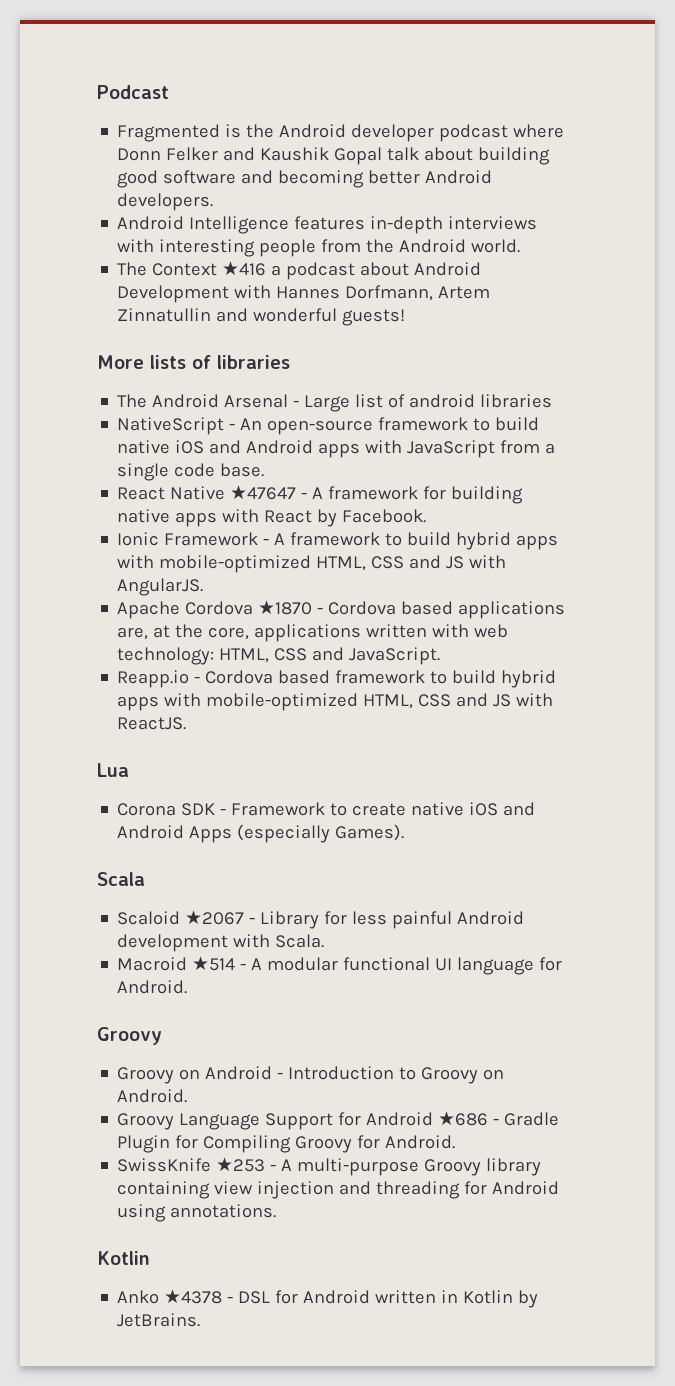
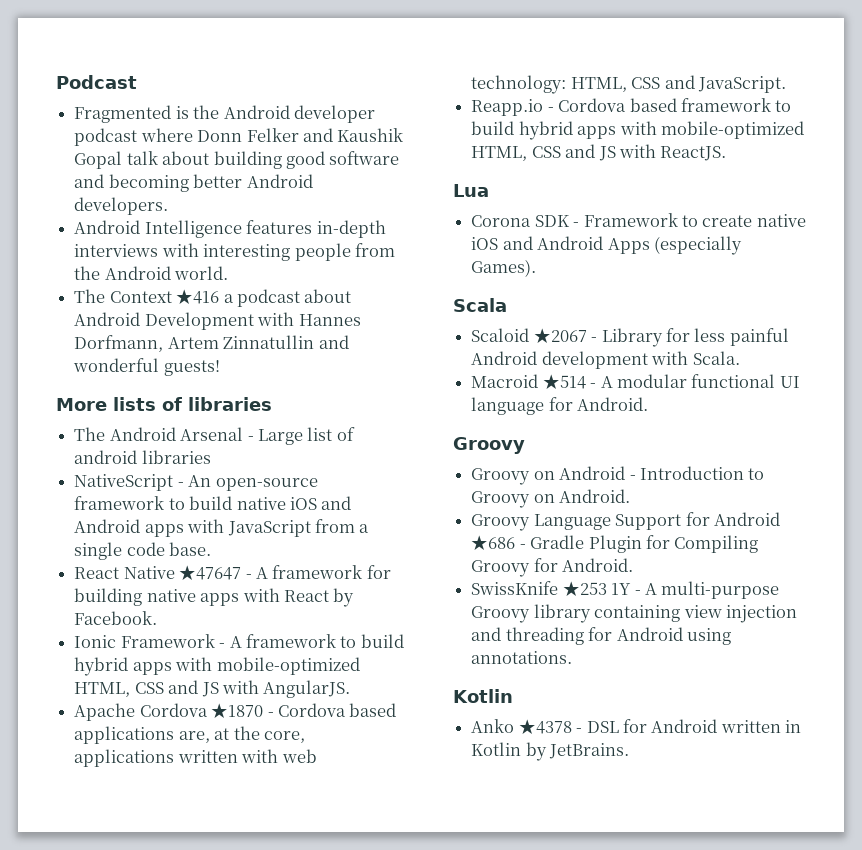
- SwissKnife ★253 - A multi-purpose Groovy library containing view injection and threading for Android using annotations.
+ SwissKnife ★253 1Y - A multi-purpose Groovy library containing view injection and threading for Android using annotations.

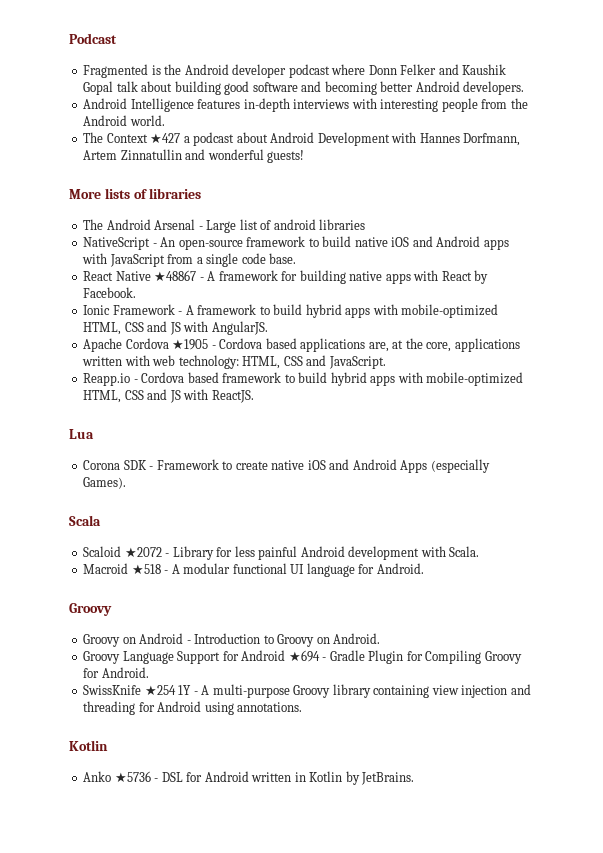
- The Context ★416 a podcast about Android Development with Hannes Dorfmann, Artem Zinnatullin and wonderful guests!
+ The Context ★427 a podcast about Android Development with Hannes Dorfmann, Artem Zinnatullin and wonderful guests!
- React Native ★47647 - A framework for building native apps with React by Facebook.
+ React Native ★48867 - A framework for building native apps with React by Facebook.
- Apache Cordova ★1870 - Cordova based applications are, at the core, applications written with web technology: HTML, CSS and JavaScript.
+ Apache Cordova ★1905 - Cordova based applications are, at the core, applications written with web technology: HTML, CSS and JavaScript.
- Scaloid ★2067 - Library for less painful Android development with Scala.
+ Scaloid ★2072 - Library for less painful Android development with Scala.
- Macroid ★514 - A modular functional UI language for Android.
+ Macroid ★518 - A modular functional UI language for Android.
- Groovy Language Support for Android ★686 - Gradle Plugin for Compiling Groovy for Android.
+ Groovy Language Support for Android ★694 - Gradle Plugin for Compiling Groovy for Android.
- SwissKnife ★253 1Y - A multi-purpose Groovy library containing view injection and threading for Android using annotations.
+ SwissKnife ★254 1Y - A multi-purpose Groovy library containing view injection and threading for Android using annotations.
- Anko ★4378 - DSL for Android written in Kotlin by JetBrains.
+ Anko ★5736 - DSL for Android written in Kotlin by JetBrains.

